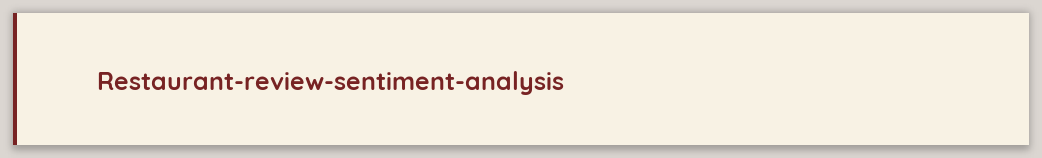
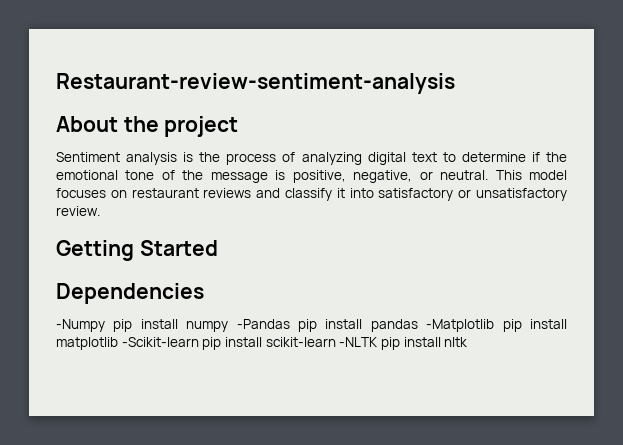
+ About the project
+ Sentiment analysis is the process of analyzing digital text to determine if the emotional tone of the message is positive, negative, or neutral. This model focuses on restaurant reviews and classify it into satisfactory or unsatisfactory review.
+ Getting Started
+ Dependencies
+ -Numpy pip install numpy -Pandas pip install pandas -Matplotlib pip install matplotlib -Scikit-learn pip install scikit-learn -NLTK pip install nltk

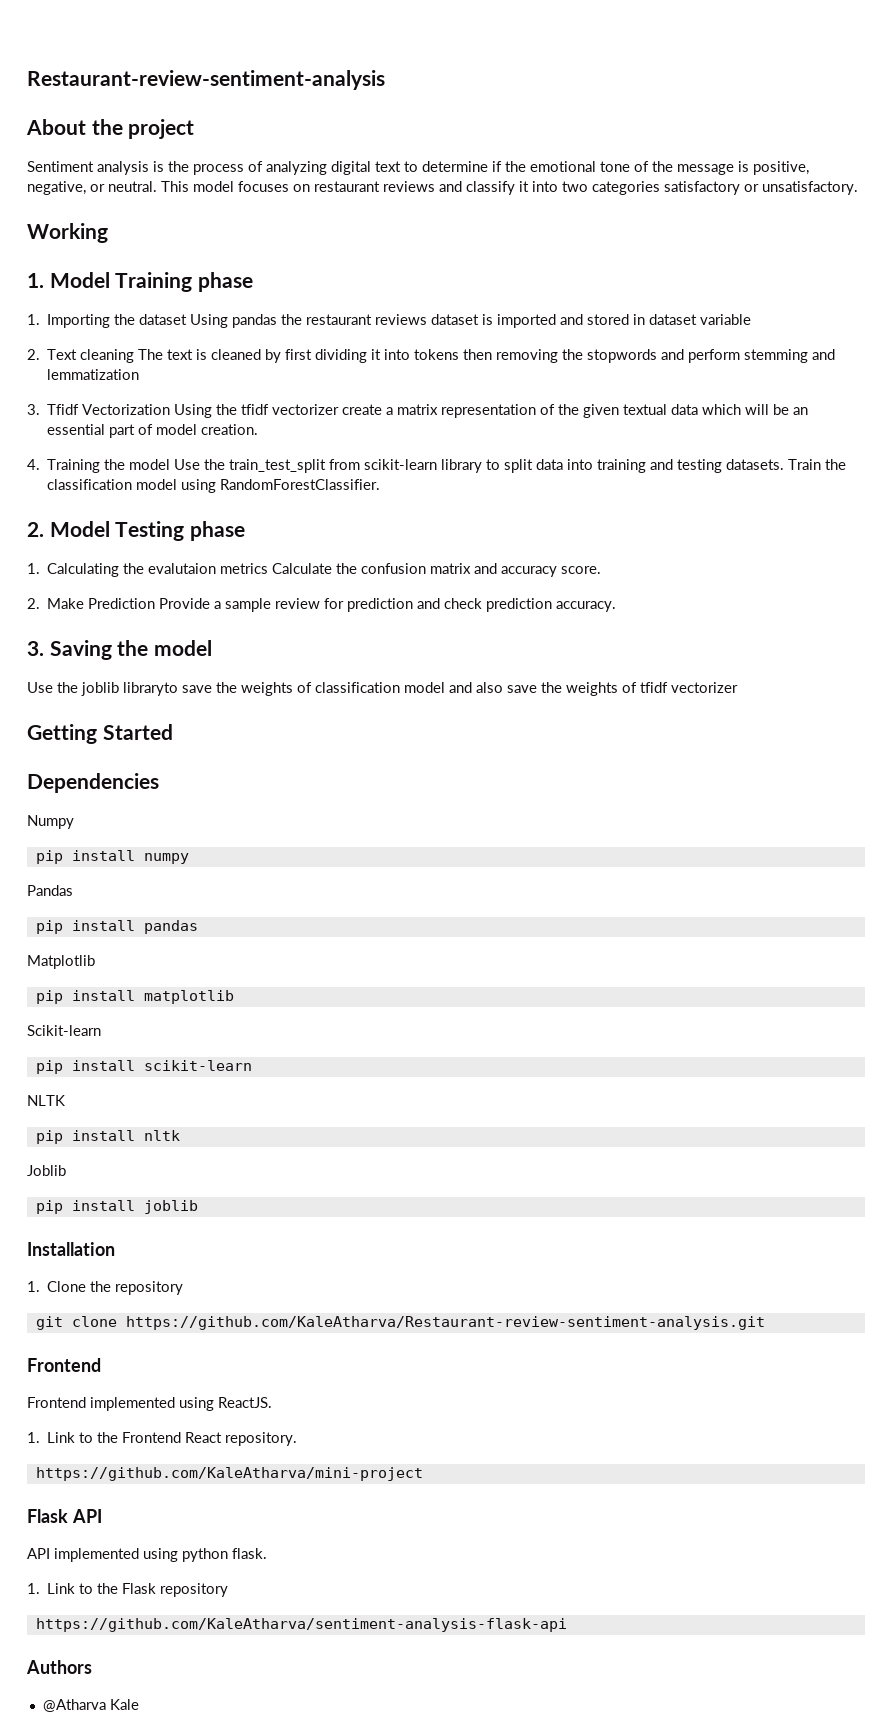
- This model focuses on restaurant reviews and classify it into satisfactory or unsatisfactory review.
+ This model focuses on restaurant reviews and classify it into two categories satisfactory or unsatisfactory.
+ Working
+ 1. Model Training phase
+ 1. Importing the dataset Using pandas the restaurant reviews dataset is imported and stored in dataset variable
+ 2. Text cleaning The text is cleaned by first dividing it into tokens then removing the stopwords and perform stemming and lemmatization
+ 3. Tfidf Vectorization Using the tfidf vectorizer create a matrix representation of the given textual data which will be an essential part of model creation.
+ 4. Training the model Use the train_test_split from scikit-learn library to split data into training and testing datasets. Train the classification model using RandomForestClassifier.
+ 2. Model Testing phase
+ 1. Calculating the evalutaion metrics Calculate the confusion matrix and accuracy score.
+ 2. Make Prediction Provide a sample review for prediction and check prediction accuracy.
+ 3. Saving the model
+ Use the joblib libraryto save the weights of classification model and also save the weights of tfidf vectorizer
- -Numpy pip install numpy -Pandas pip install pandas -Matplotlib pip install matplotlib -Scikit-learn pip install scikit-learn -NLTK pip install nltk
+ Numpy
+ pip install numpy
+ Pandas
+ pip install pandas
+ Matplotlib
+ pip install matplotlib
+ Scikit-learn
+ pip install scikit-learn
+ NLTK
+ pip install nltk
+ Joblib
+ pip install joblib
+ Installation
+ 1. Clone the repository
+ git clone https://github.com/KaleAtharva/Restaurant-review-sentiment-analysis.git
+ Frontend
+ Frontend implemented using ReactJS.
+ 1. Link to the Frontend React repository.
+ https://github.com/KaleAtharva/mini-project
+ Flask API
+ API implemented using python flask.
+ 1. Link to the Flask repository
+ https://github.com/KaleAtharva/sentiment-analysis-flask-api
+ Authors
+ @Atharva Kale

